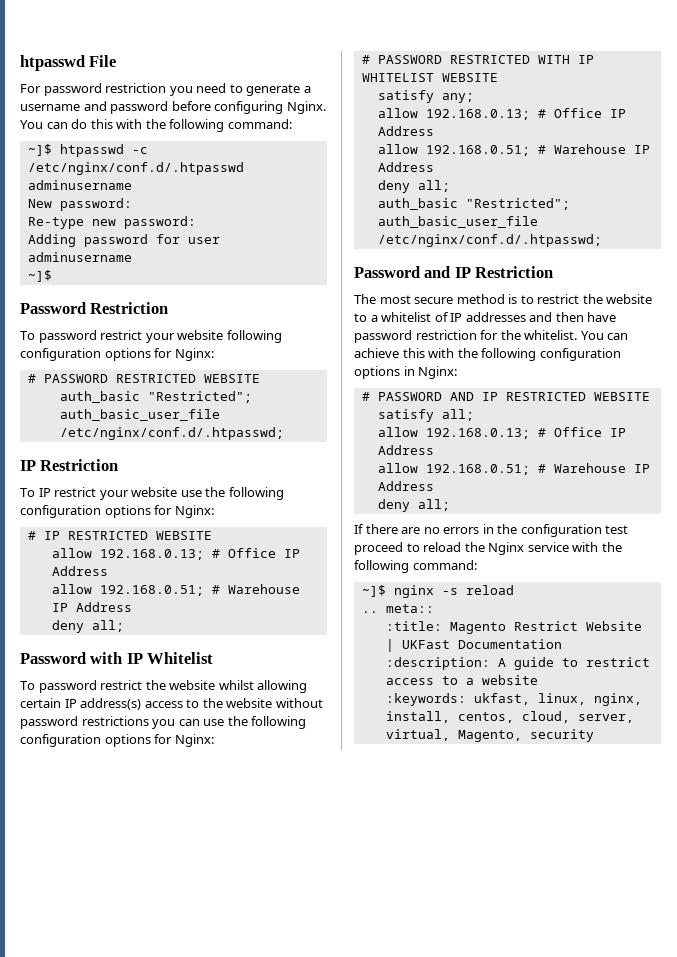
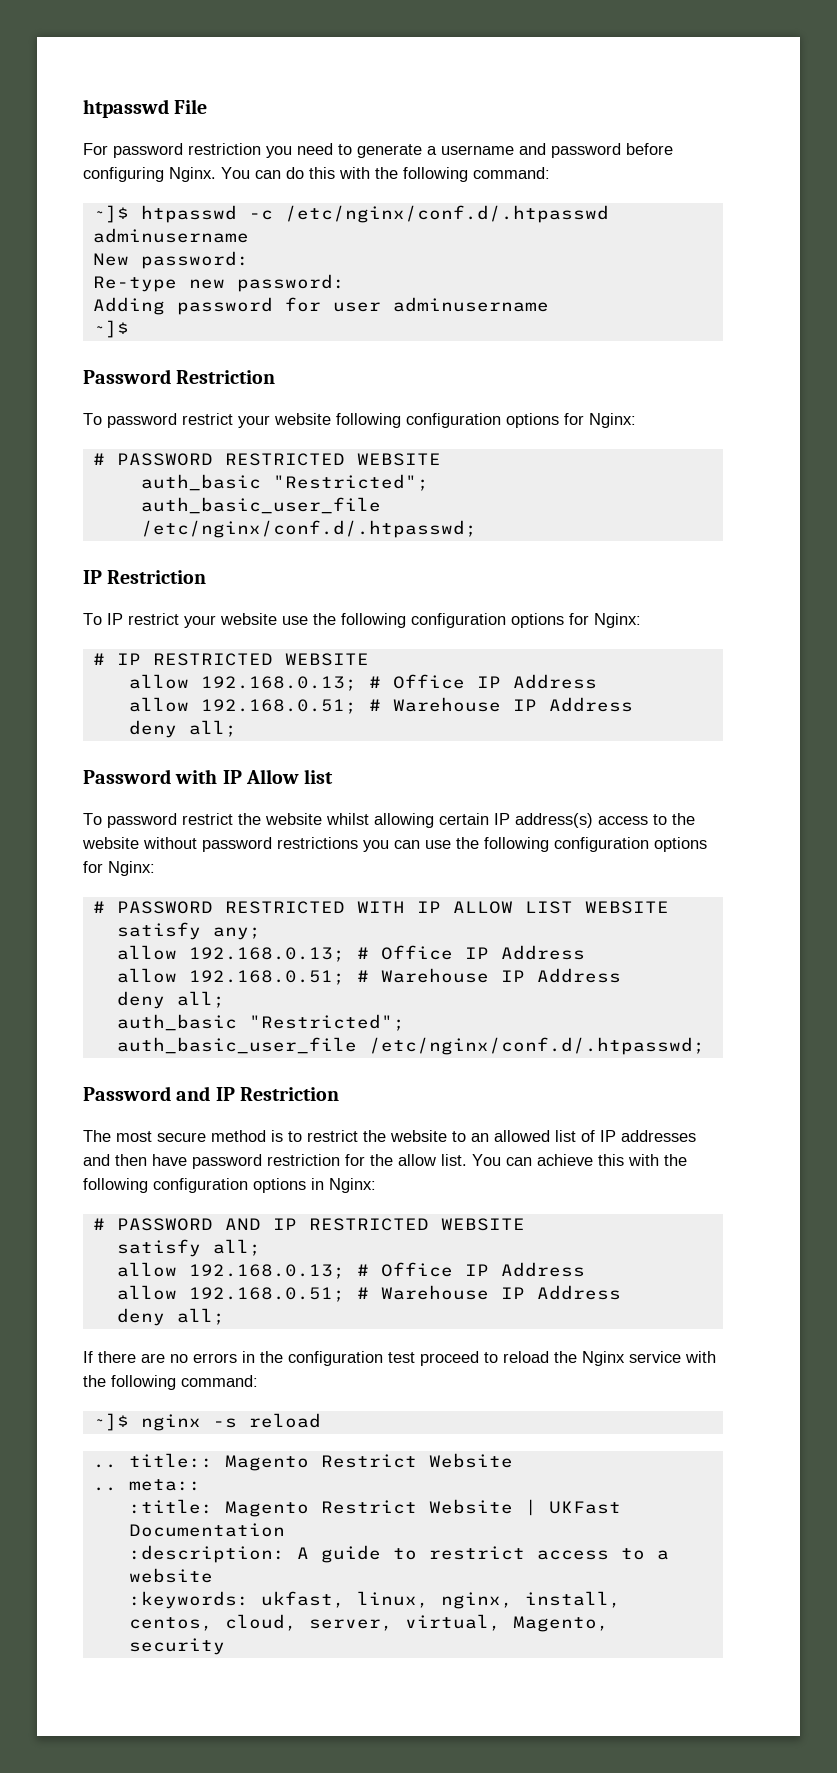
- Password with IP Whitelist
+ Password with IP Allow list
- # PASSWORD RESTRICTED WITH IP WHITELIST WEBSITE
+ # PASSWORD RESTRICTED WITH IP ALLOW LIST WEBSITE
- The most secure method is to restrict the website to a whitelist of IP addresses and then have password restriction for the whitelist.
+ The most secure method is to restrict the website to an allowed list of IP addresses and then have password restriction for the allow list.
+ .. title:: Magento Restrict Website

